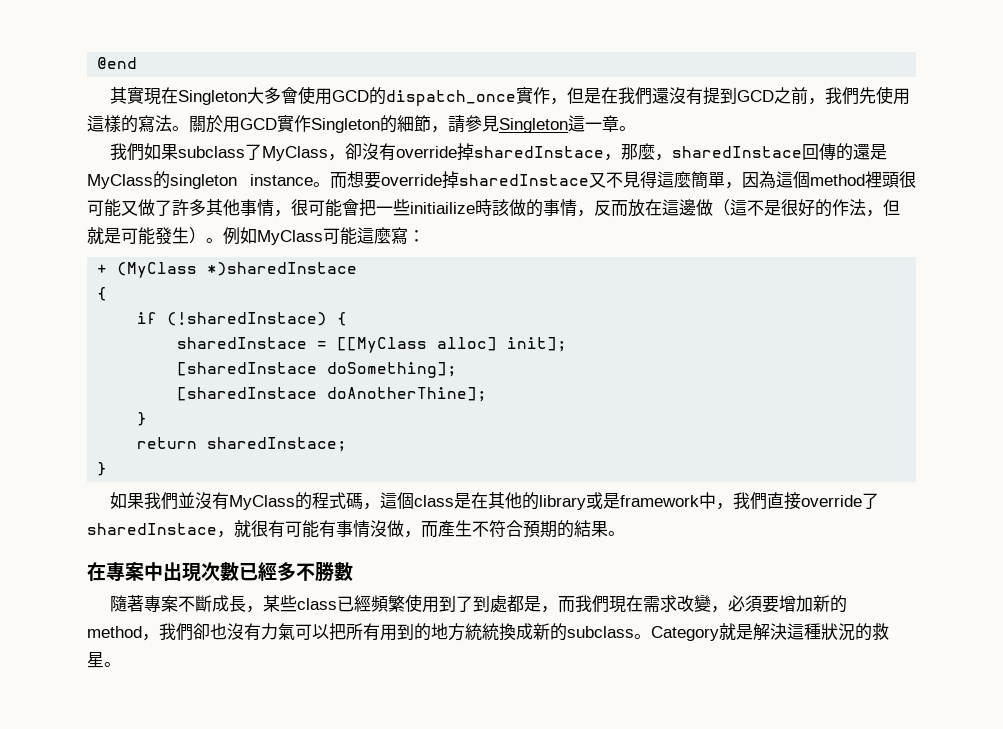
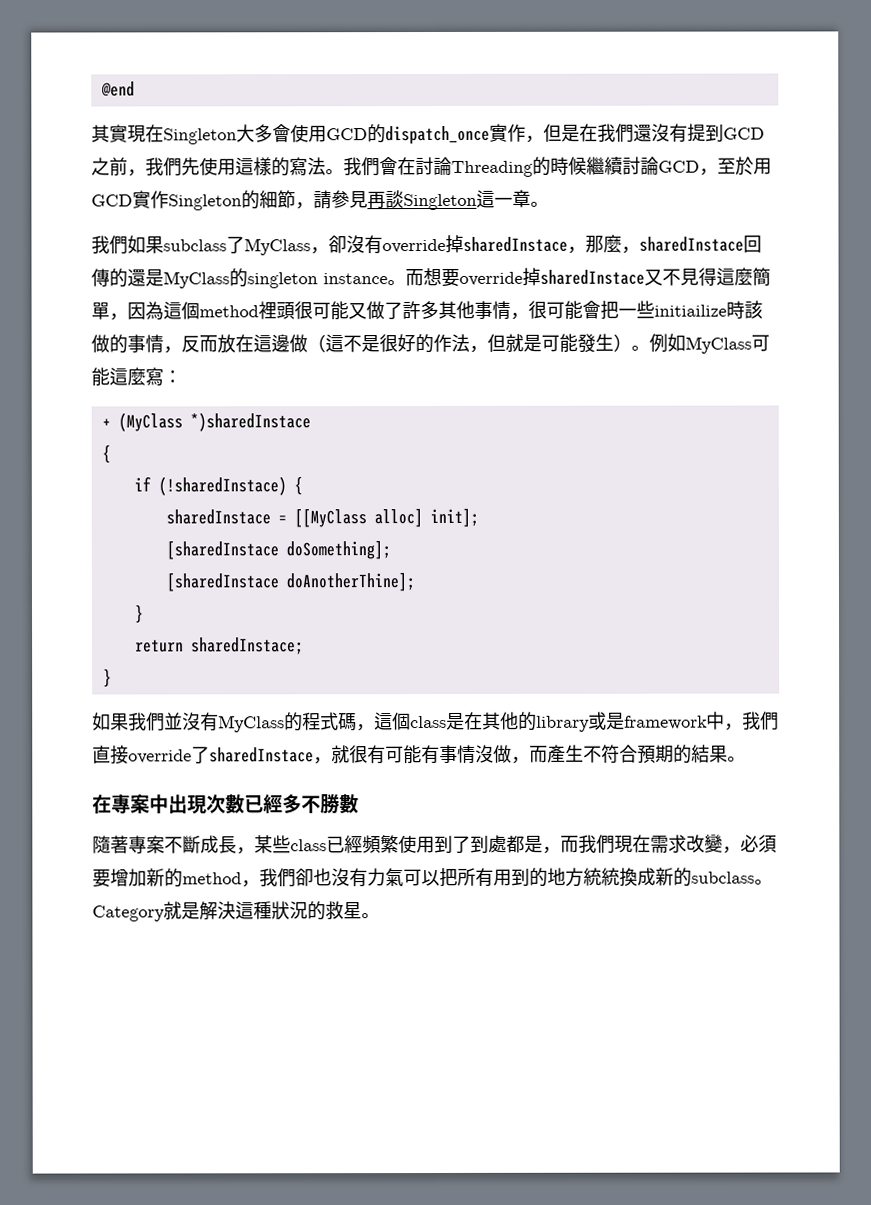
- 關於用GCD實作Singleton的細節，請參見Singleton這一章。
+ 我們會在討論Threading的時候繼續討論GCD，至於用GCD實作Singleton的細節，請參見再談Singleton這一章。

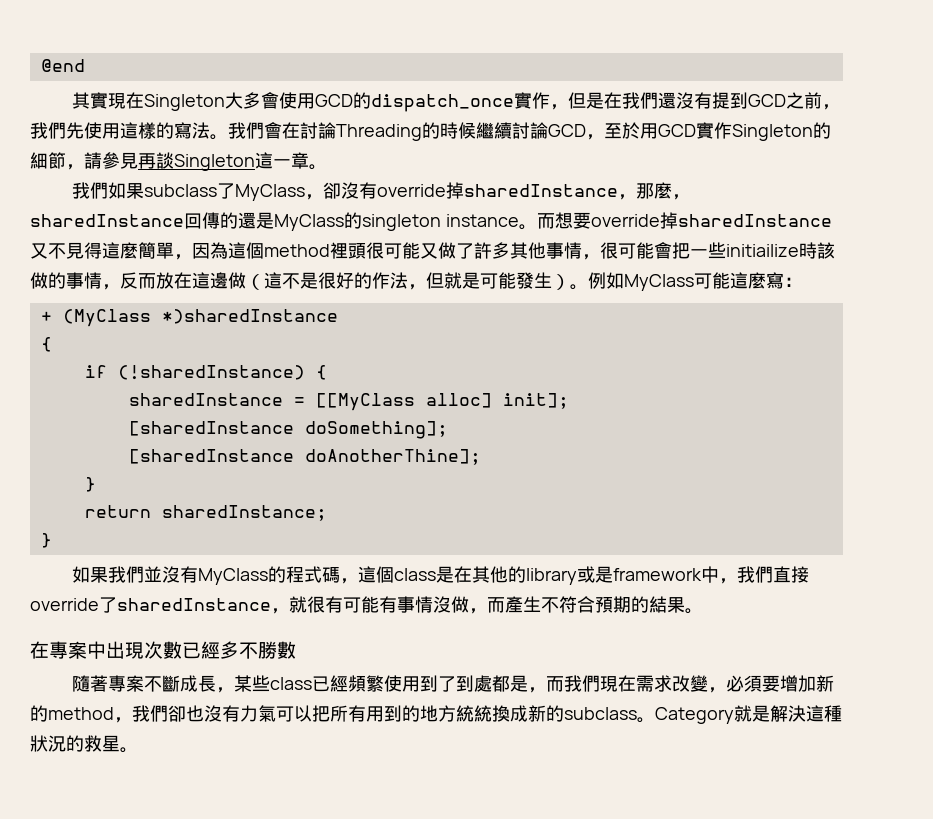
- 我們如果subclass了MyClass，卻沒有override掉sharedInstace，那麼，sharedInstace回傳的還是MyClass的singleton instance。
+ 我們如果subclass了MyClass，卻沒有override掉sharedInstance，那麼，sharedInstance回傳的還是MyClass的singleton instance。
- 而想要override掉sharedInstace又不見得這麼簡單，因為這個method裡頭很可能又做了許多其他事情，很可能會把一些initiailize時該做的事情，反而放在這邊做（這不是很好的作法，但就是可能發生）。
+ 而想要override掉sharedInstance又不見得這麼簡單，因為這個method裡頭很可能又做了許多其他事情，很可能會把一些initiailize時該做的事情，反而放在這邊做（這不是很好的作法，但就是可能發生）。
- + (MyClass *)sharedInstace
+ + (MyClass *)sharedInstance
- if (!sharedInstace) {
- sharedInstace = [[MyClass alloc] init];
+ if (!sharedInstance) {
+ sharedInstance = [[MyClass alloc] init];
- [sharedInstace doSomething];
+ [sharedInstance doSomething];
- [sharedInstace doAnotherThine];
+ [sharedInstance doAnotherThine];
- return sharedInstace;
+ return sharedInstance;
- 如果我們並沒有MyClass的程式碼，這個class是在其他的library或是framework中，我們直接override了sharedInstace，就很有可能有事情沒做，而產生不符合預期的結果。
+ 如果我們並沒有MyClass的程式碼，這個class是在其他的library或是framework中，我們直接override了sharedInstance，就很有可能有事情沒做，而產生不符合預期的結果。

